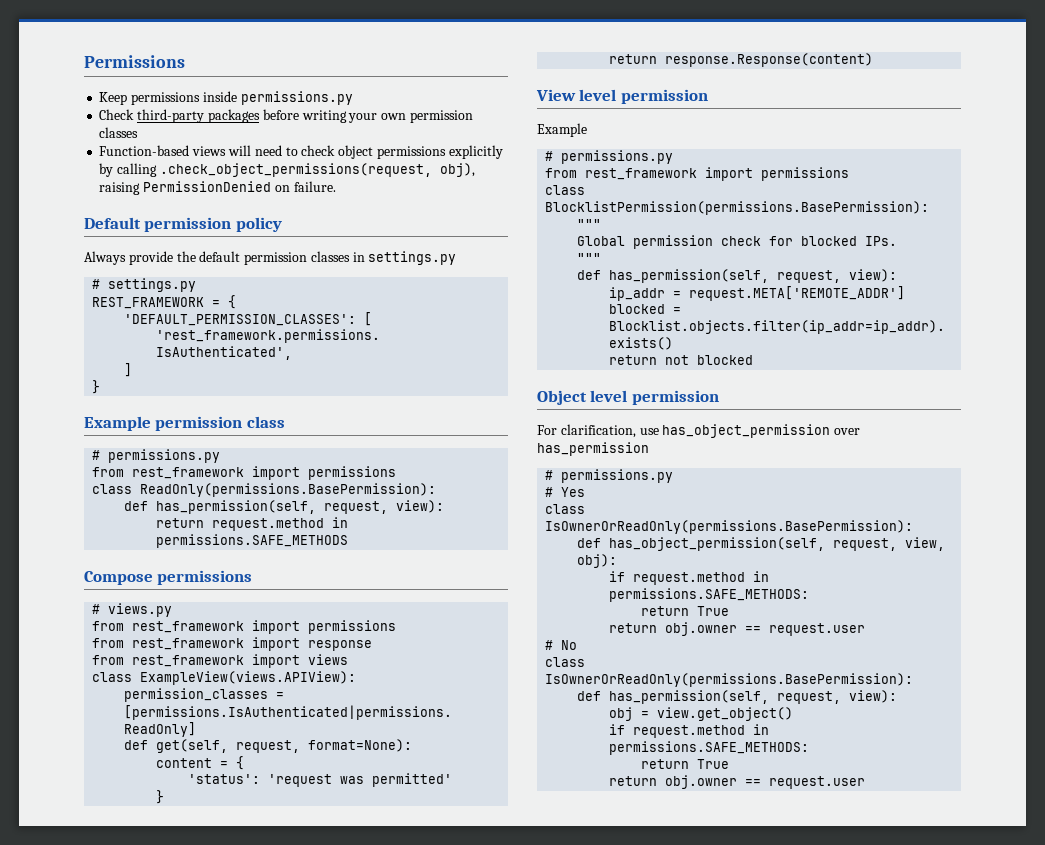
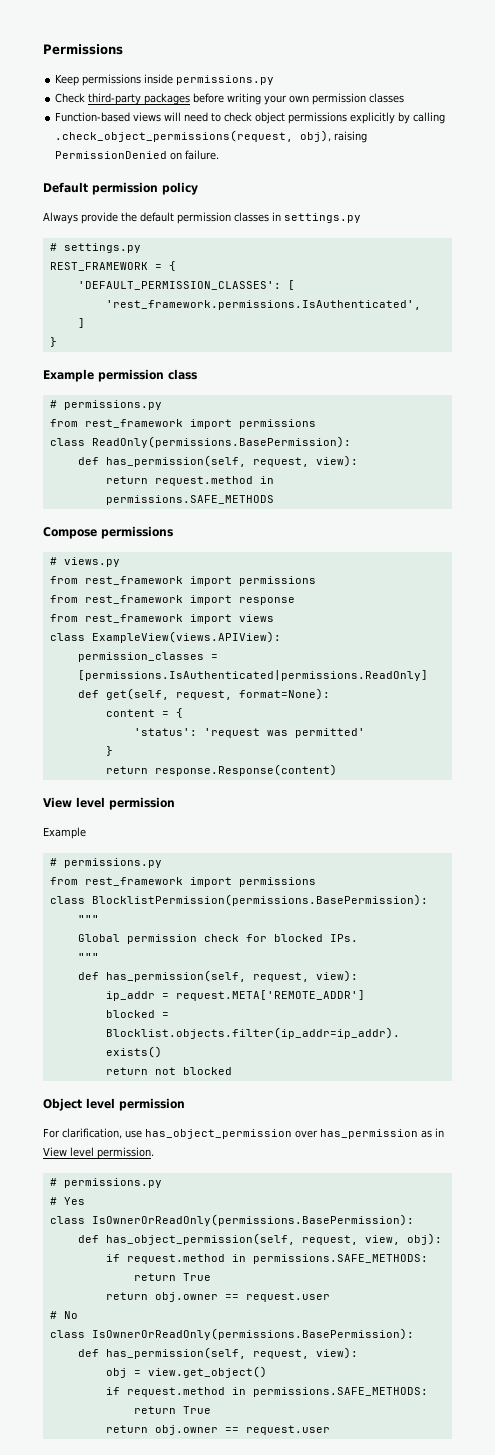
- For clarification, use has_object_permission over has_permission
+ For clarification, use has_object_permission over has_permission as in View level permission.

